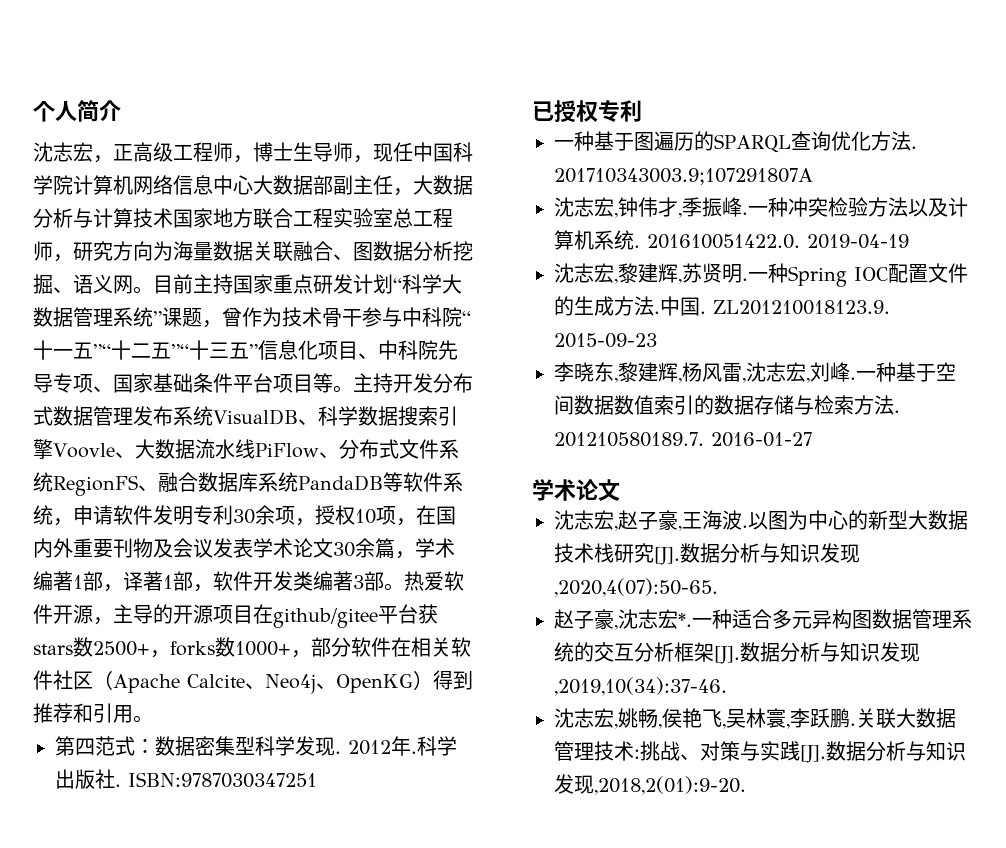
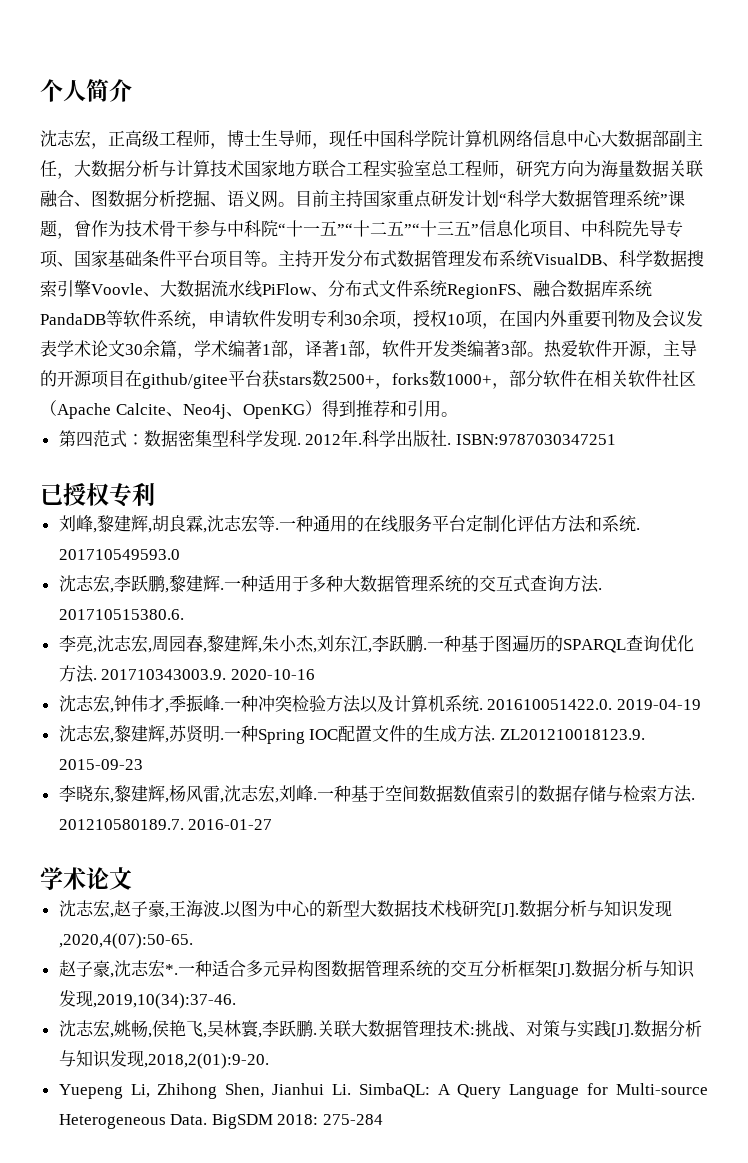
+ 刘峰,黎建辉,胡良霖,沈志宏等.一种通用的在线服务平台定制化评估方法和系统. 201710549593.0
+ 沈志宏,李跃鹏,黎建辉.一种适用于多种大数据管理系统的交互式查询方法. 201710515380.6.
+ 李亮,沈志宏,周园春,黎建辉,朱小杰,刘东江,李跃鹏.
- 201710343003.9;107291807A
+ 201710343003.9. 2020-10-16
- 中国.
+ Yuepeng Li, Zhihong Shen, Jianhui Li. SimbaQL: A Query Language for Multi-source Heterogeneous Data. BigSDM 2018: 275-284

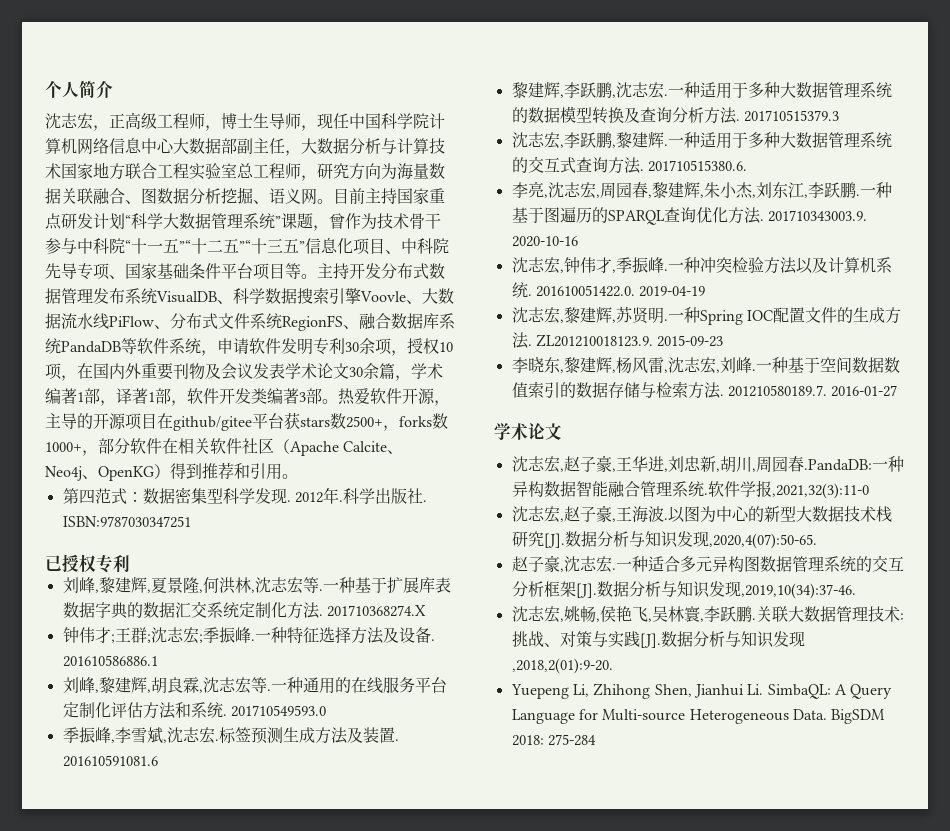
+ 刘峰,黎建辉,夏景隆,何洪林,沈志宏等.一种基于扩展库表数据字典的数据汇交系统定制化方法. 201710368274.X
+ 钟伟才;王群;沈志宏;季振峰.一种特征选择方法及设备. 201610586886.1
+ 季振峰,李雪斌,沈志宏.标签预测生成方法及装置. 201610591081.6
+ 黎建辉,李跃鹏,沈志宏.一种适用于多种大数据管理系统的数据模型转换及查询分析方法. 201710515379.3
+ 沈志宏,赵子豪,王华进,刘忠新,胡川,周园春.PandaDB:一种异构数据智能融合管理系统.软件学报,2021,32(3):11-0
- 赵子豪,沈志宏*.
+ 赵子豪,沈志宏.

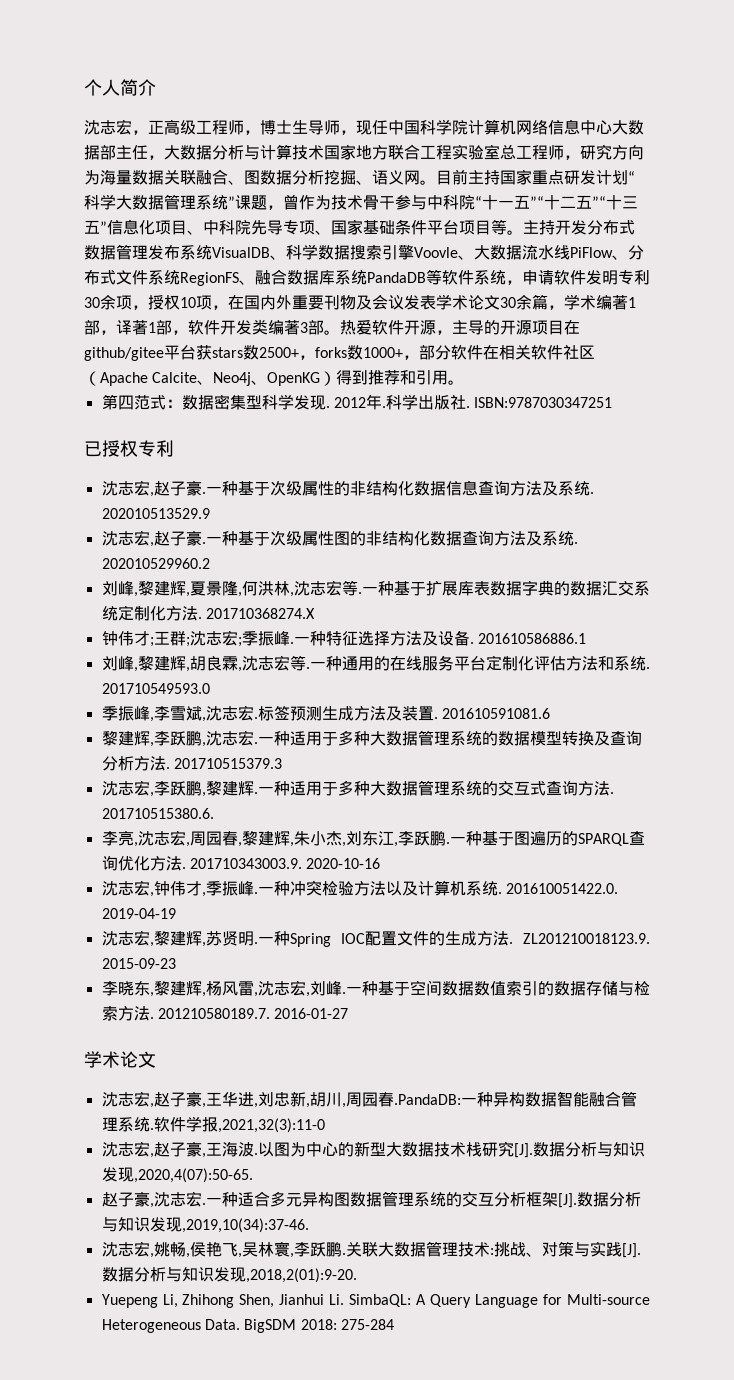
- 沈志宏，正高级工程师，博士生导师，现任中国科学院计算机网络信息中心大数据部副主任，大数据分析与计算技术国家地方联合工程实验室总工程师，研究方向为海量数据关联融合、图数据分析挖掘、语义网。
+ 沈志宏，正高级工程师，博士生导师，现任中国科学院计算机网络信息中心大数据部主任，大数据分析与计算技术国家地方联合工程实验室总工程师，研究方向为海量数据关联融合、图数据分析挖掘、语义网。
+ 沈志宏,赵子豪.一种基于次级属性的非结构化数据信息查询方法及系统. 202010513529.9
+ 沈志宏,赵子豪.一种基于次级属性图的非结构化数据查询方法及系统. 202010529960.2

